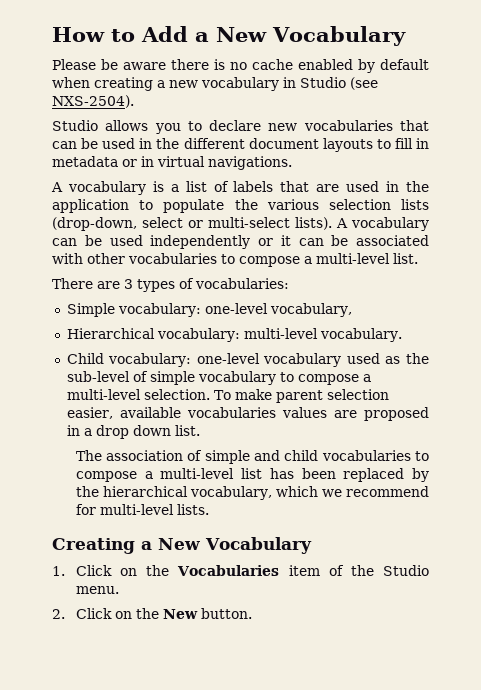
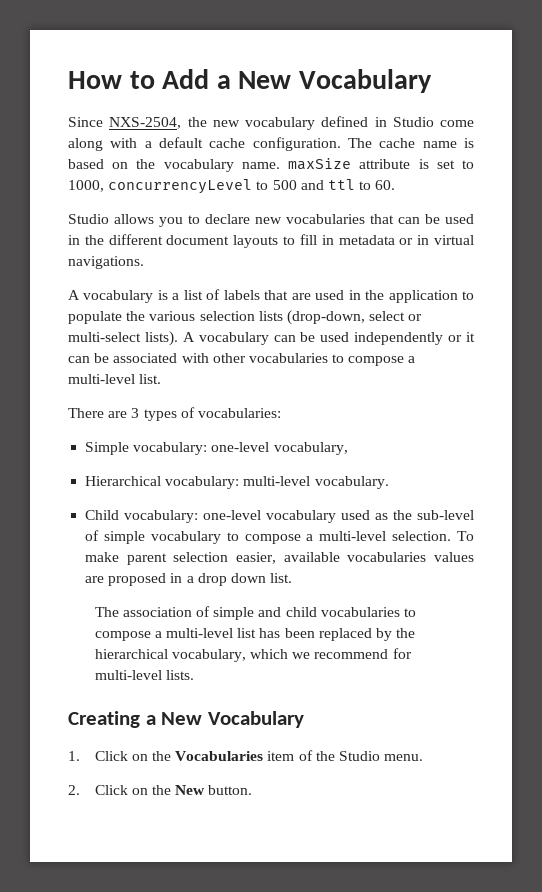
- Please be aware there is no cache enabled by default when creating a new vocabulary in Studio (see NXS-2504).
+ Since NXS-2504, the new vocabulary defined in Studio come along with a default cache configuration. The cache name is based on the vocabulary name. maxSize attribute is set to 1000, concurrencyLevel to 500 and ttl to 60.

